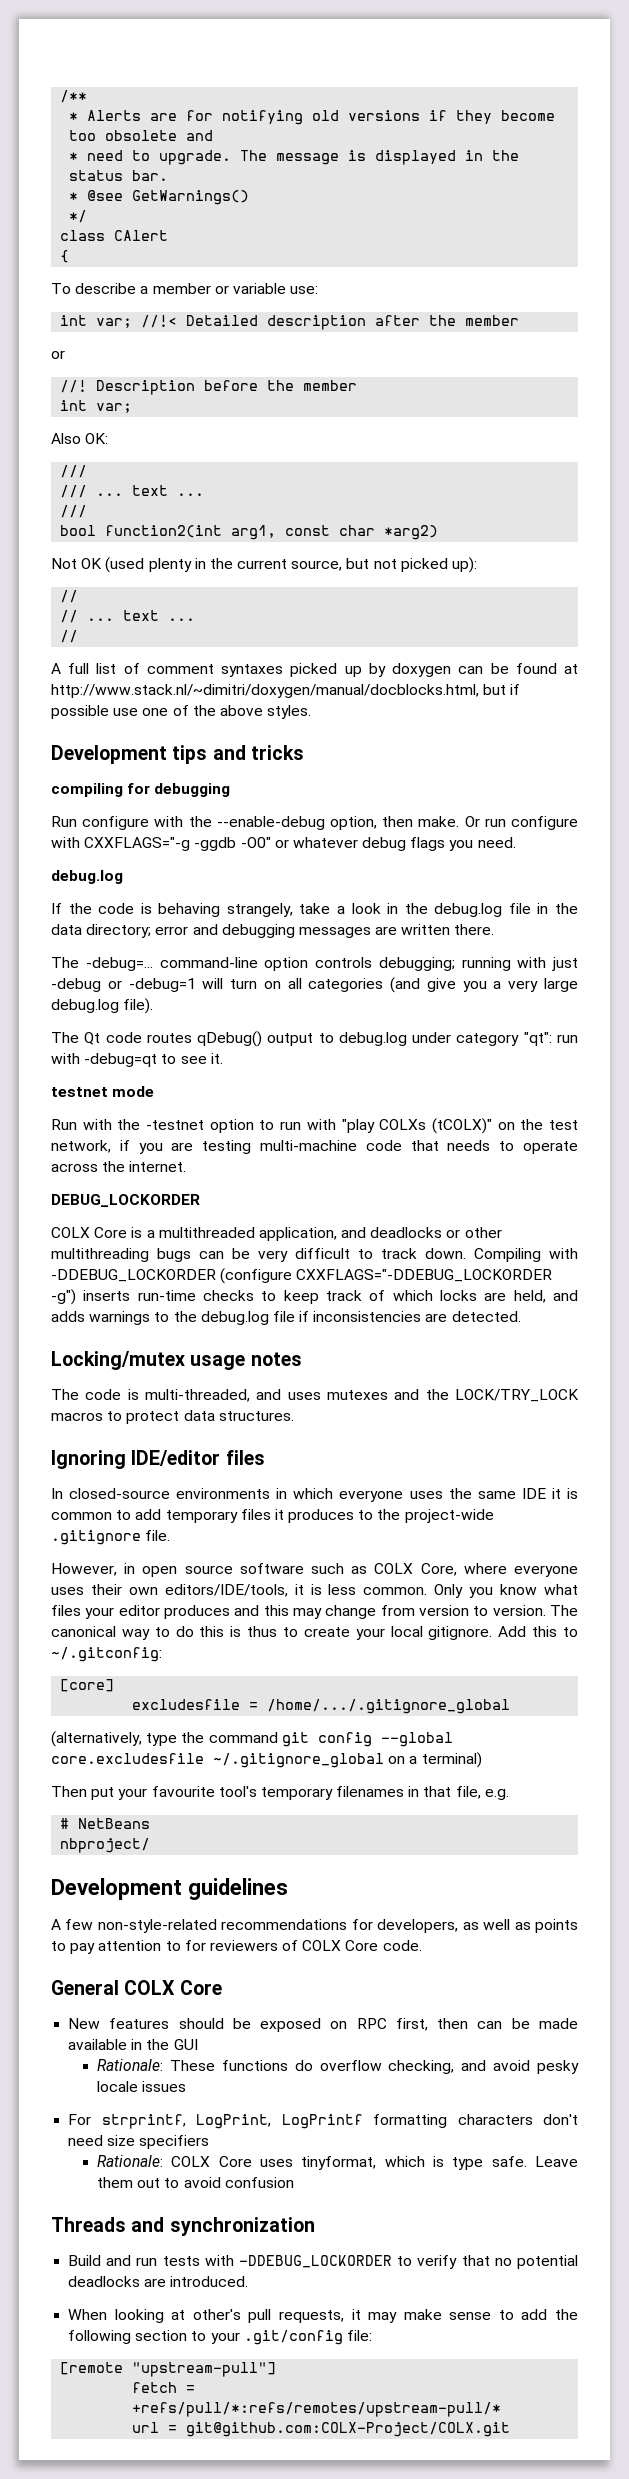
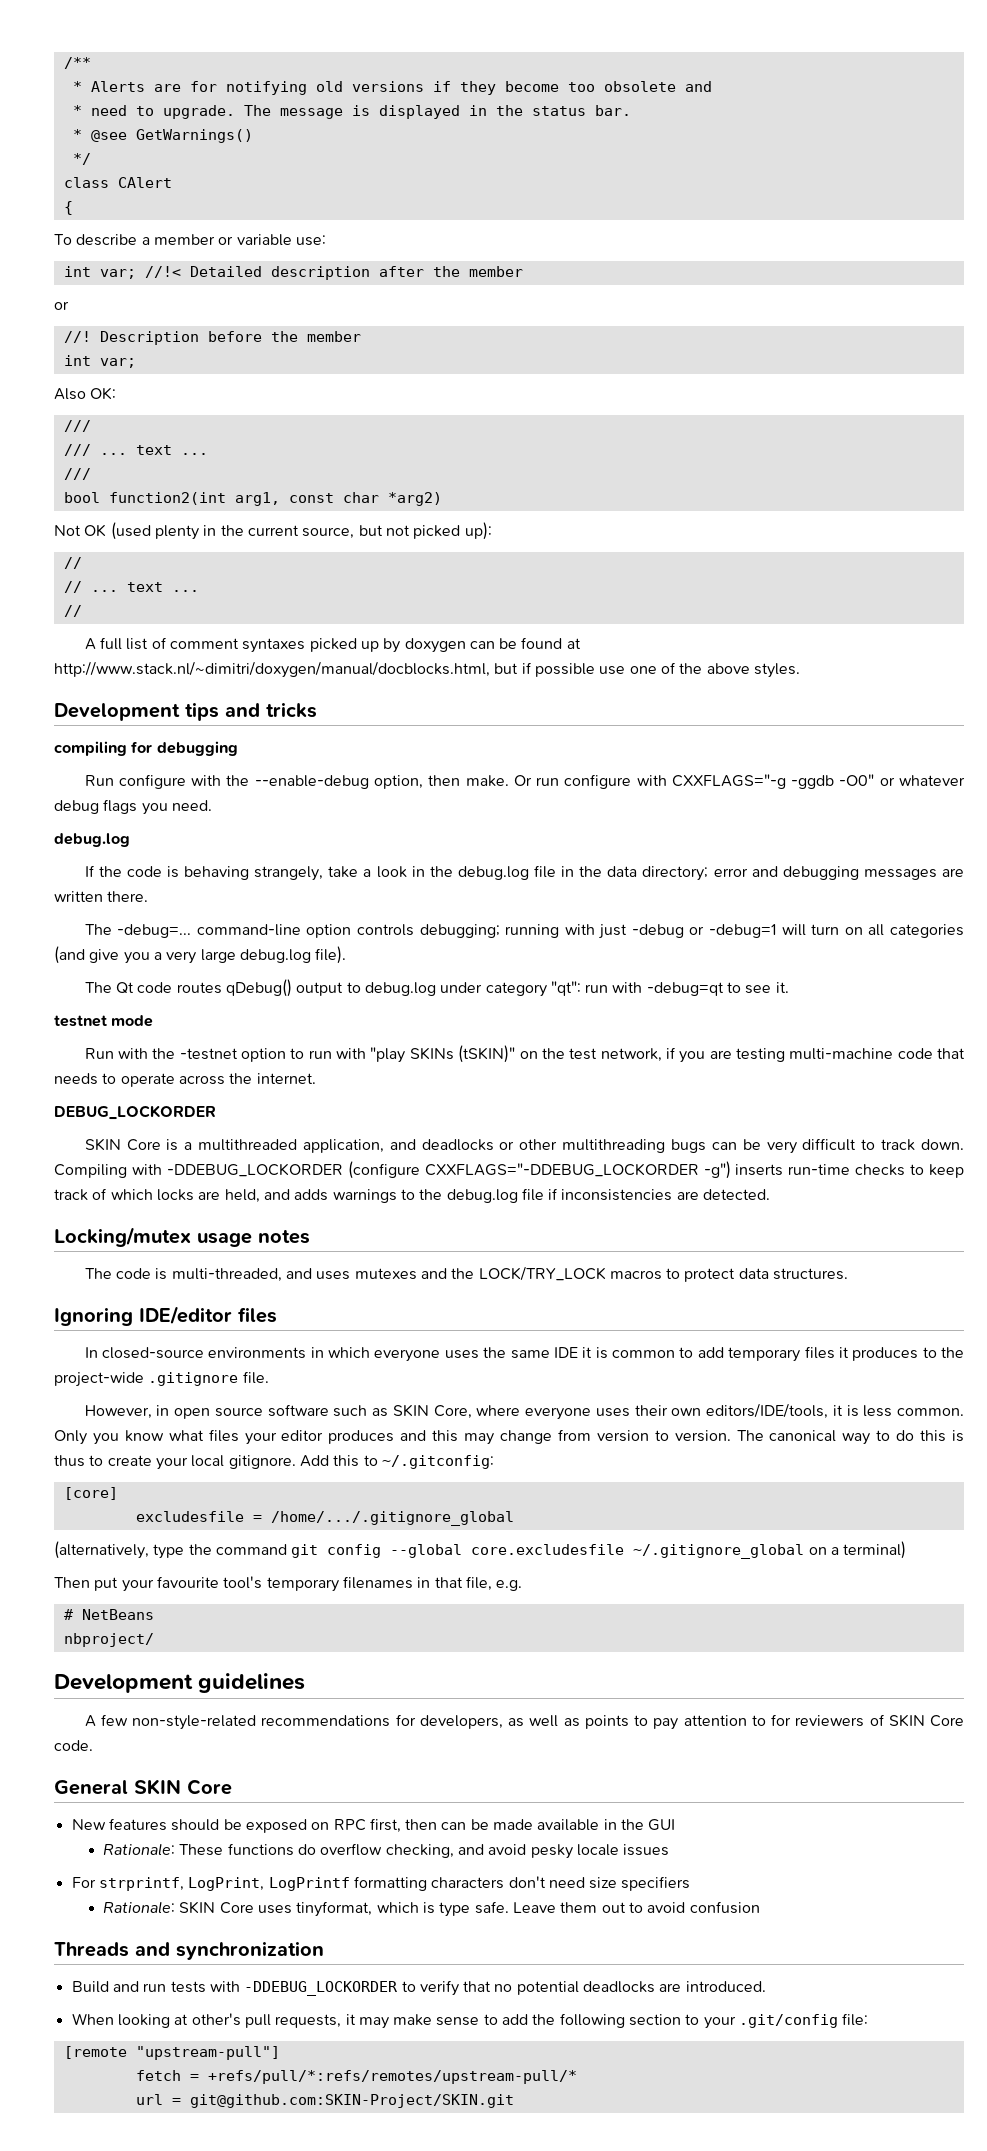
- Run with the -testnet option to run with "play COLXs (tCOLX)" on the test network, if you are testing multi-machine code that needs to operate across the internet.
+ Run with the -testnet option to run with "play SKINs (tSKIN)" on the test network, if you are testing multi-machine code that needs to operate across the internet.
- COLX Core is a multithreaded application, and deadlocks or other multithreading bugs can be very difficult to track down.
+ SKIN Core is a multithreaded application, and deadlocks or other multithreading bugs can be very difficult to track down.
- However, in open source software such as COLX Core, where everyone uses their own editors/IDE/tools, it is less common.
+ However, in open source software such as SKIN Core, where everyone uses their own editors/IDE/tools, it is less common.
- A few non-style-related recommendations for developers, as well as points to pay attention to for reviewers of COLX Core code.
+ A few non-style-related recommendations for developers, as well as points to pay attention to for reviewers of SKIN Core code.
- General COLX Core
+ General SKIN Core
- Rationale: COLX Core uses tinyformat, which is type safe.
+ Rationale: SKIN Core uses tinyformat, which is type safe.
- url = git@github.com:COLX-Project/COLX.git
+ url = git@github.com:SKIN-Project/SKIN.git

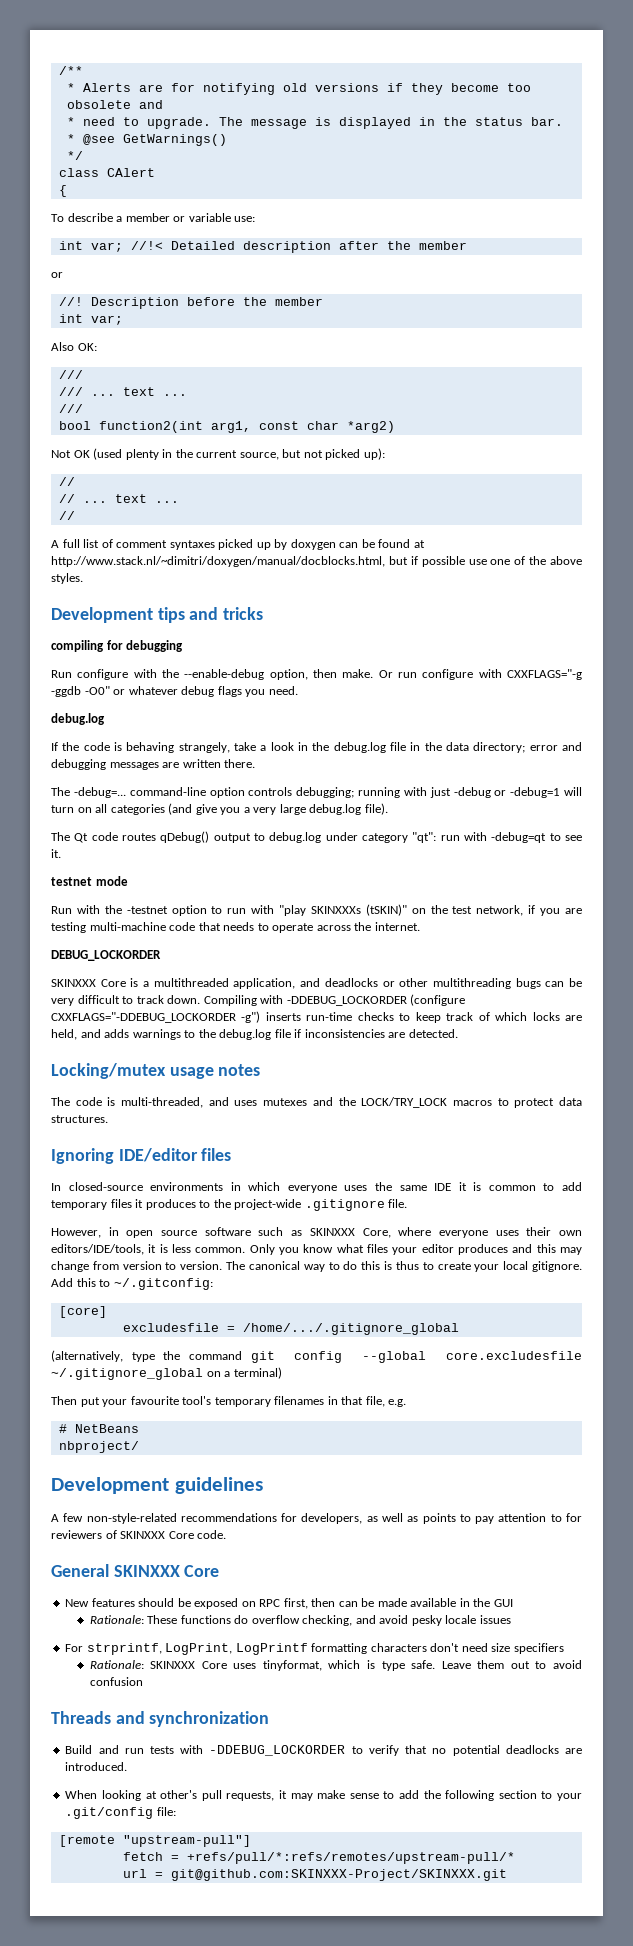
- Run with the -testnet option to run with "play SKINs (tSKIN)" on the test network, if you are testing multi-machine code that needs to operate across the internet.
+ Run with the -testnet option to run with "play SKINXXXs (tSKIN)" on the test network, if you are testing multi-machine code that needs to operate across the internet.
- SKIN Core is a multithreaded application, and deadlocks or other multithreading bugs can be very difficult to track down.
+ SKINXXX Core is a multithreaded application, and deadlocks or other multithreading bugs can be very difficult to track down.
- However, in open source software such as SKIN Core, where everyone uses their own editors/IDE/tools, it is less common.
+ However, in open source software such as SKINXXX Core, where everyone uses their own editors/IDE/tools, it is less common.
- A few non-style-related recommendations for developers, as well as points to pay attention to for reviewers of SKIN Core code.
+ A few non-style-related recommendations for developers, as well as points to pay attention to for reviewers of SKINXXX Core code.
- General SKIN Core
+ General SKINXXX Core
- Rationale: SKIN Core uses tinyformat, which is type safe.
+ Rationale: SKINXXX Core uses tinyformat, which is type safe.
- url = git@github.com:SKIN-Project/SKIN.git
+ url = git@github.com:SKINXXX-Project/SKINXXX.git

